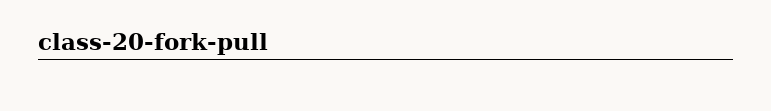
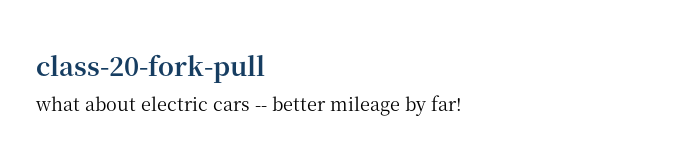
+ what about electric cars -- better mileage by far!

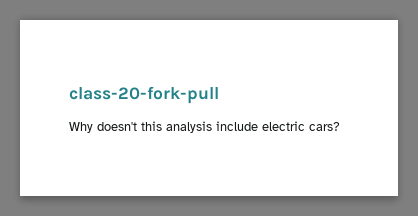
- what about electric cars -- better mileage by far!
+ Why doesn't this analysis include electric cars?

